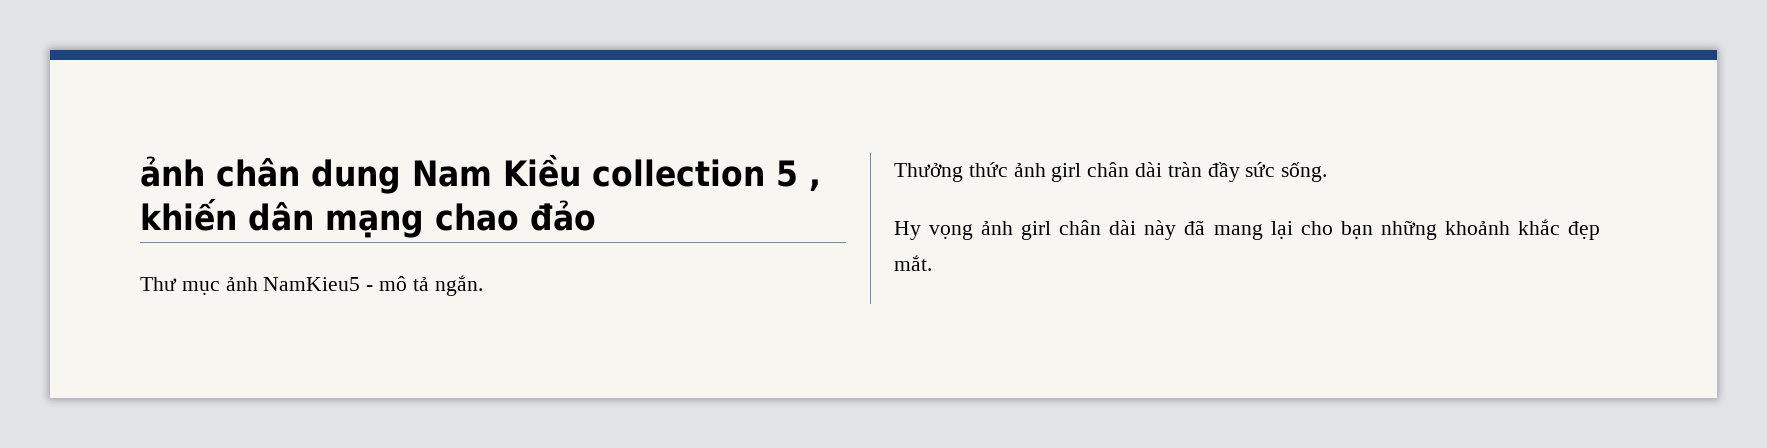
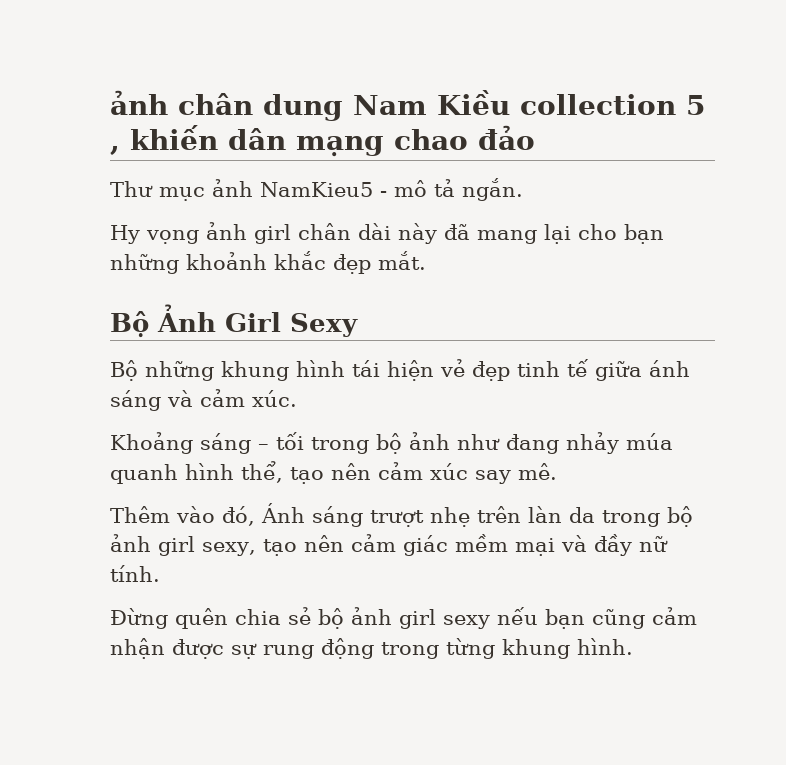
- Thưởng thức ảnh girl chân dài tràn đầy sức sống.
+ Bộ Ảnh Girl Sexy
+ Bộ những khung hình tái hiện vẻ đẹp tinh tế giữa ánh sáng và cảm xúc.
+ Khoảng sáng – tối trong bộ ảnh như đang nhảy múa quanh hình thể, tạo nên cảm xúc say mê.
+ Thêm vào đó, Ánh sáng trượt nhẹ trên làn da trong bộ ảnh girl sexy, tạo nên cảm giác mềm mại và đầy nữ tính.
+ Đừng quên chia sẻ bộ ảnh girl sexy nếu bạn cũng cảm nhận được sự rung động trong từng khung hình.

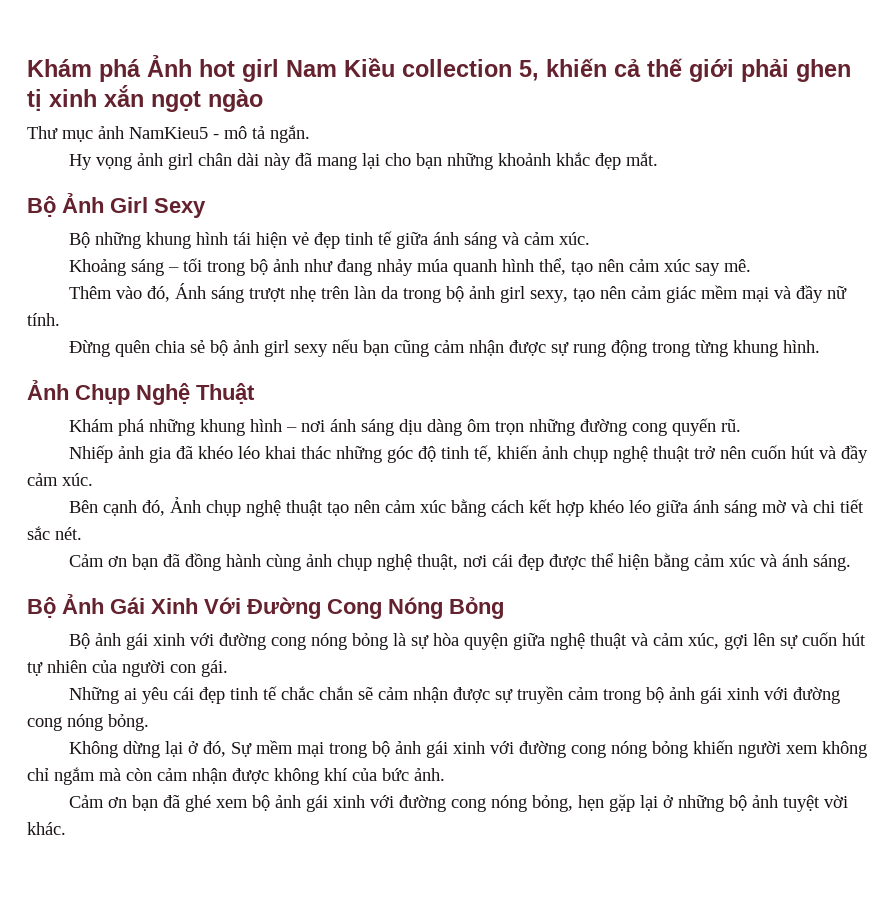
- ảnh chân dung Nam Kiều collection 5 , khiến dân mạng chao đảo
+ Khám phá Ảnh hot girl Nam Kiều collection 5, khiến cả thế giới phải ghen tị xinh xắn ngọt ngào
+ Ảnh Chụp Nghệ Thuật
+ Khám phá những khung hình – nơi ánh sáng dịu dàng ôm trọn những đường cong quyến rũ.
+ Nhiếp ảnh gia đã khéo léo khai thác những góc độ tinh tế, khiến ảnh chụp nghệ thuật trở nên cuốn hút và đầy cảm xúc.
+ Bên cạnh đó, Ảnh chụp nghệ thuật tạo nên cảm xúc bằng cách kết hợp khéo léo giữa ánh sáng mờ và chi tiết sắc nét.
+ Cảm ơn bạn đã đồng hành cùng ảnh chụp nghệ thuật, nơi cái đẹp được thể hiện bằng cảm xúc và ánh sáng.
+ Bộ Ảnh Gái Xinh Với Đường Cong Nóng Bỏng
+ Bộ ảnh gái xinh với đường cong nóng bỏng là sự hòa quyện giữa nghệ thuật và cảm xúc, gợi lên sự cuốn hút tự nhiên của người con gái.
+ Những ai yêu cái đẹp tinh tế chắc chắn sẽ cảm nhận được sự truyền cảm trong bộ ảnh gái xinh với đường cong nóng bỏng.
+ Không dừng lại ở đó, Sự mềm mại trong bộ ảnh gái xinh với đường cong nóng bỏng khiến người xem không chỉ ngắm mà còn cảm nhận được không khí của bức ảnh.
+ Cảm ơn bạn đã ghé xem bộ ảnh gái xinh với đường cong nóng bỏng, hẹn gặp lại ở những bộ ảnh tuyệt vời khác.

